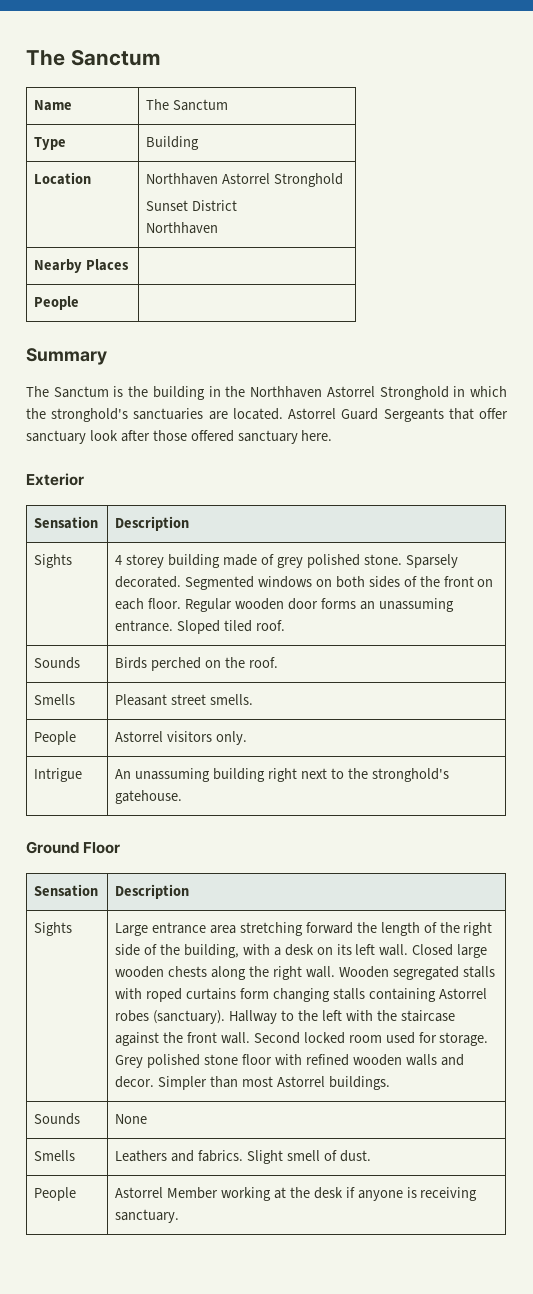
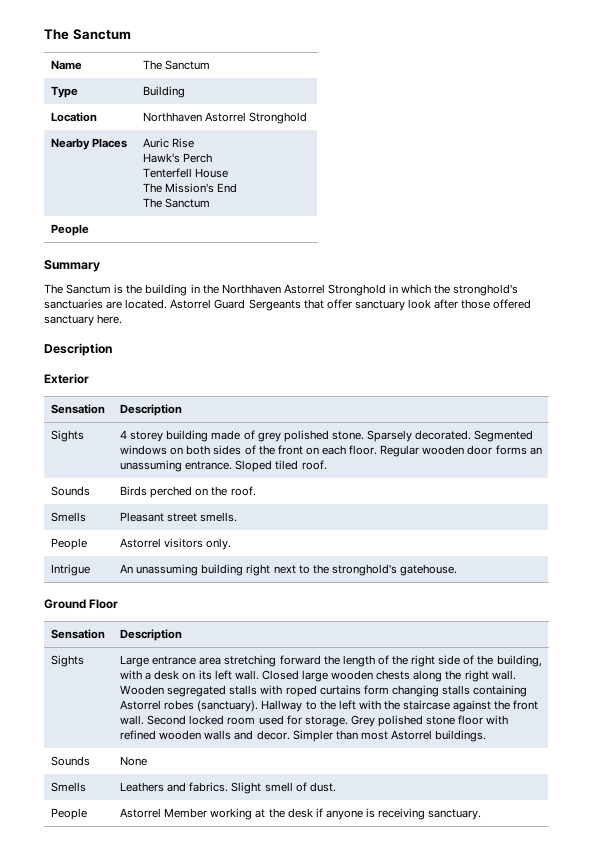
  Location | Northhaven Astorrel Stronghold
- Sunset District
- Northhaven
- Nearby Places |
+ Nearby Places | Auric Rise
+ Hawk's Perch
+ Tenterfell House
+ The Mission's End
+ The Sanctum
  Astorrel Guard Sergeants that offer sanctuary look after those offered sanctuary here.
+ Description

